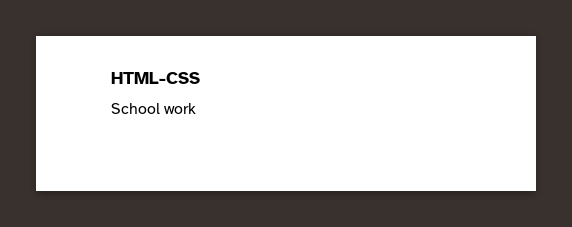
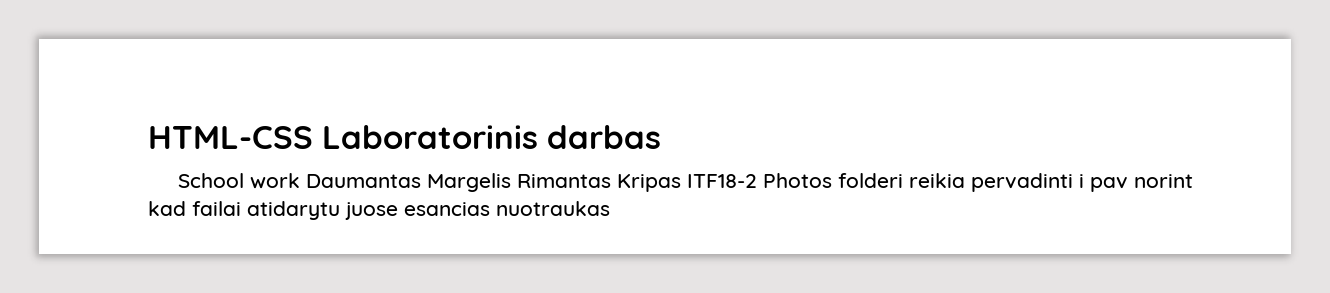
- HTML-CSS
+ HTML-CSS Laboratorinis darbas
- School work
+ School work Daumantas Margelis Rimantas Kripas ITF18-2 Photos folderi reikia pervadinti i pav norint kad failai atidarytu juose esancias nuotraukas

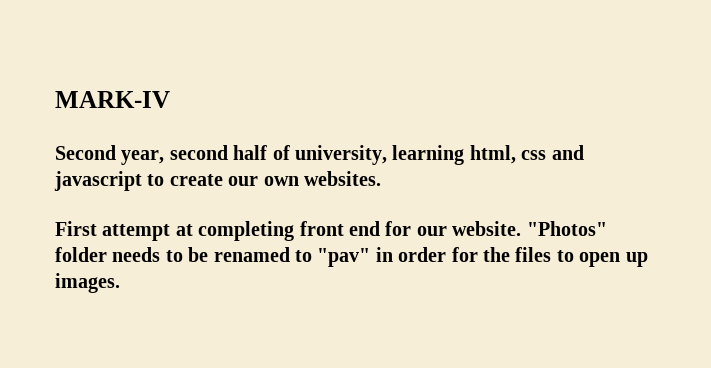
- HTML-CSS Laboratorinis darbas
- School work Daumantas Margelis Rimantas Kripas ITF18-2 Photos folderi reikia pervadinti i pav norint kad failai atidarytu juose esancias nuotraukas
+ MARK-IV
+ Second year, second half of university, learning html, css and javascript to create our own websites.
+ First attempt at completing front end for our website. "Photos" folder needs to be renamed to "pav" in order for the files to open up images.

